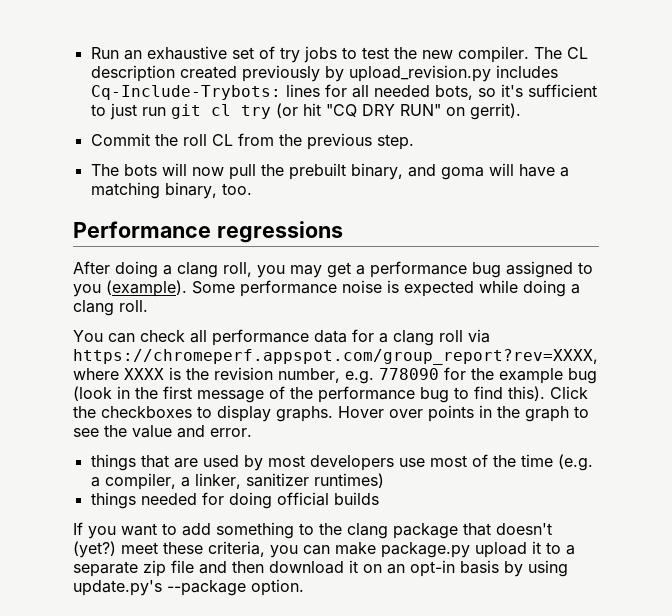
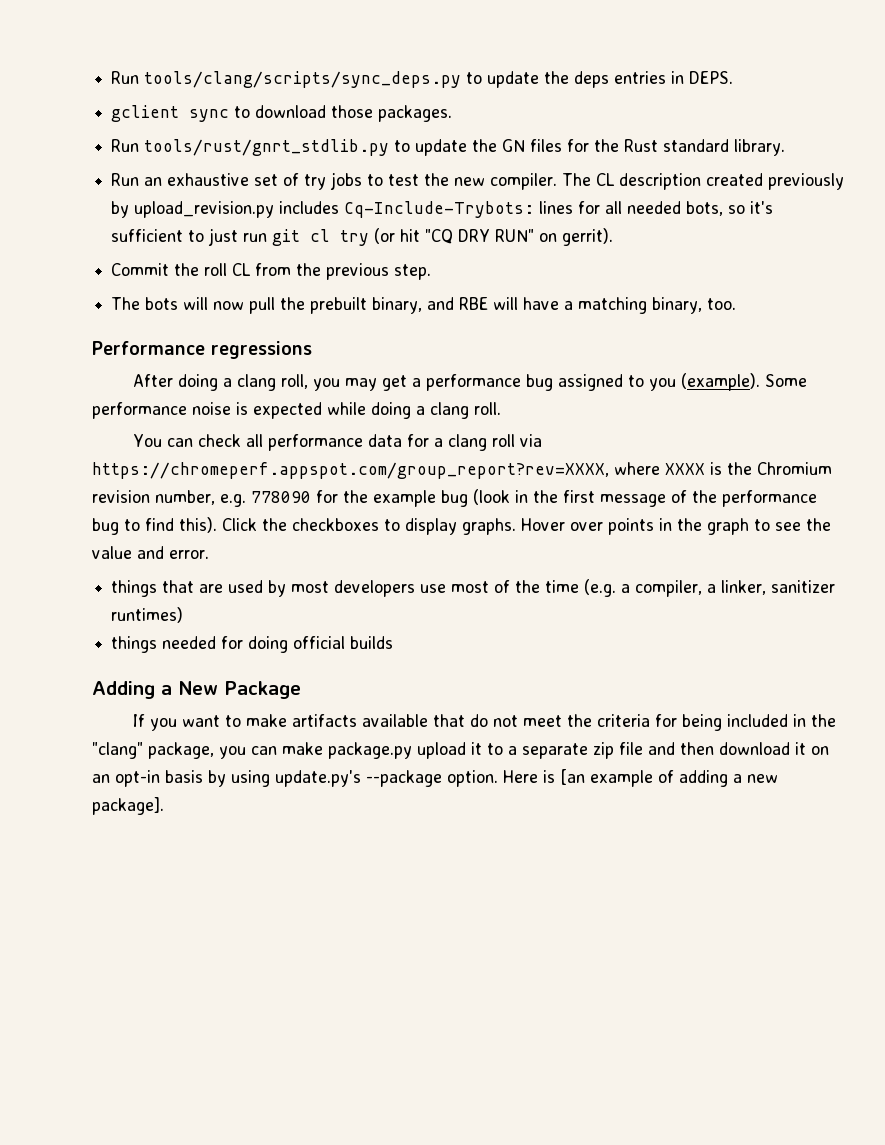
+ Run tools/clang/scripts/sync_deps.py to update the deps entries in DEPS.
+ gclient sync to download those packages.
+ Run tools/rust/gnrt_stdlib.py to update the GN files for the Rust standard library.
- The bots will now pull the prebuilt binary, and goma will have a matching binary, too.
+ The bots will now pull the prebuilt binary, and RBE will have a matching binary, too.
- You can check all performance data for a clang roll via https://chromeperf.appspot.com/group_report?rev=XXXX, where XXXX is the revision number, e.g. 778090 for the example bug (look in the first message of the performance bug to find this).
+ You can check all performance data for a clang roll via https://chromeperf.appspot.com/group_report?rev=XXXX, where XXXX is the Chromium revision number, e.g. 778090 for the example bug (look in the first message of the performance bug to find this).
+ Adding a New Package
- If you want to add something to the clang package that doesn't (yet?) meet these criteria, you can make package.py upload it to a separate zip file and then download it on an opt-in basis by using update.py's --package option.
+ If you want to make artifacts available that do not meet the criteria for being included in the "clang" package, you can make package.py upload it to a separate zip file and then download it on an opt-in basis by using update.py's --package option.
+ Here is [an example of adding a new package].

